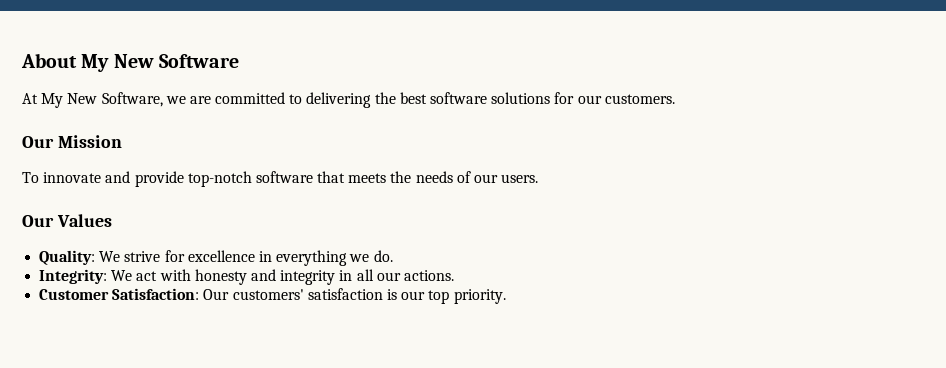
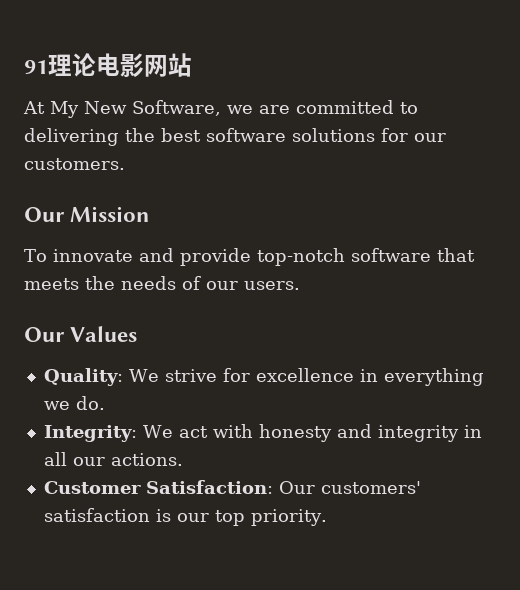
- About My New Software
+ 91理论电影网站

